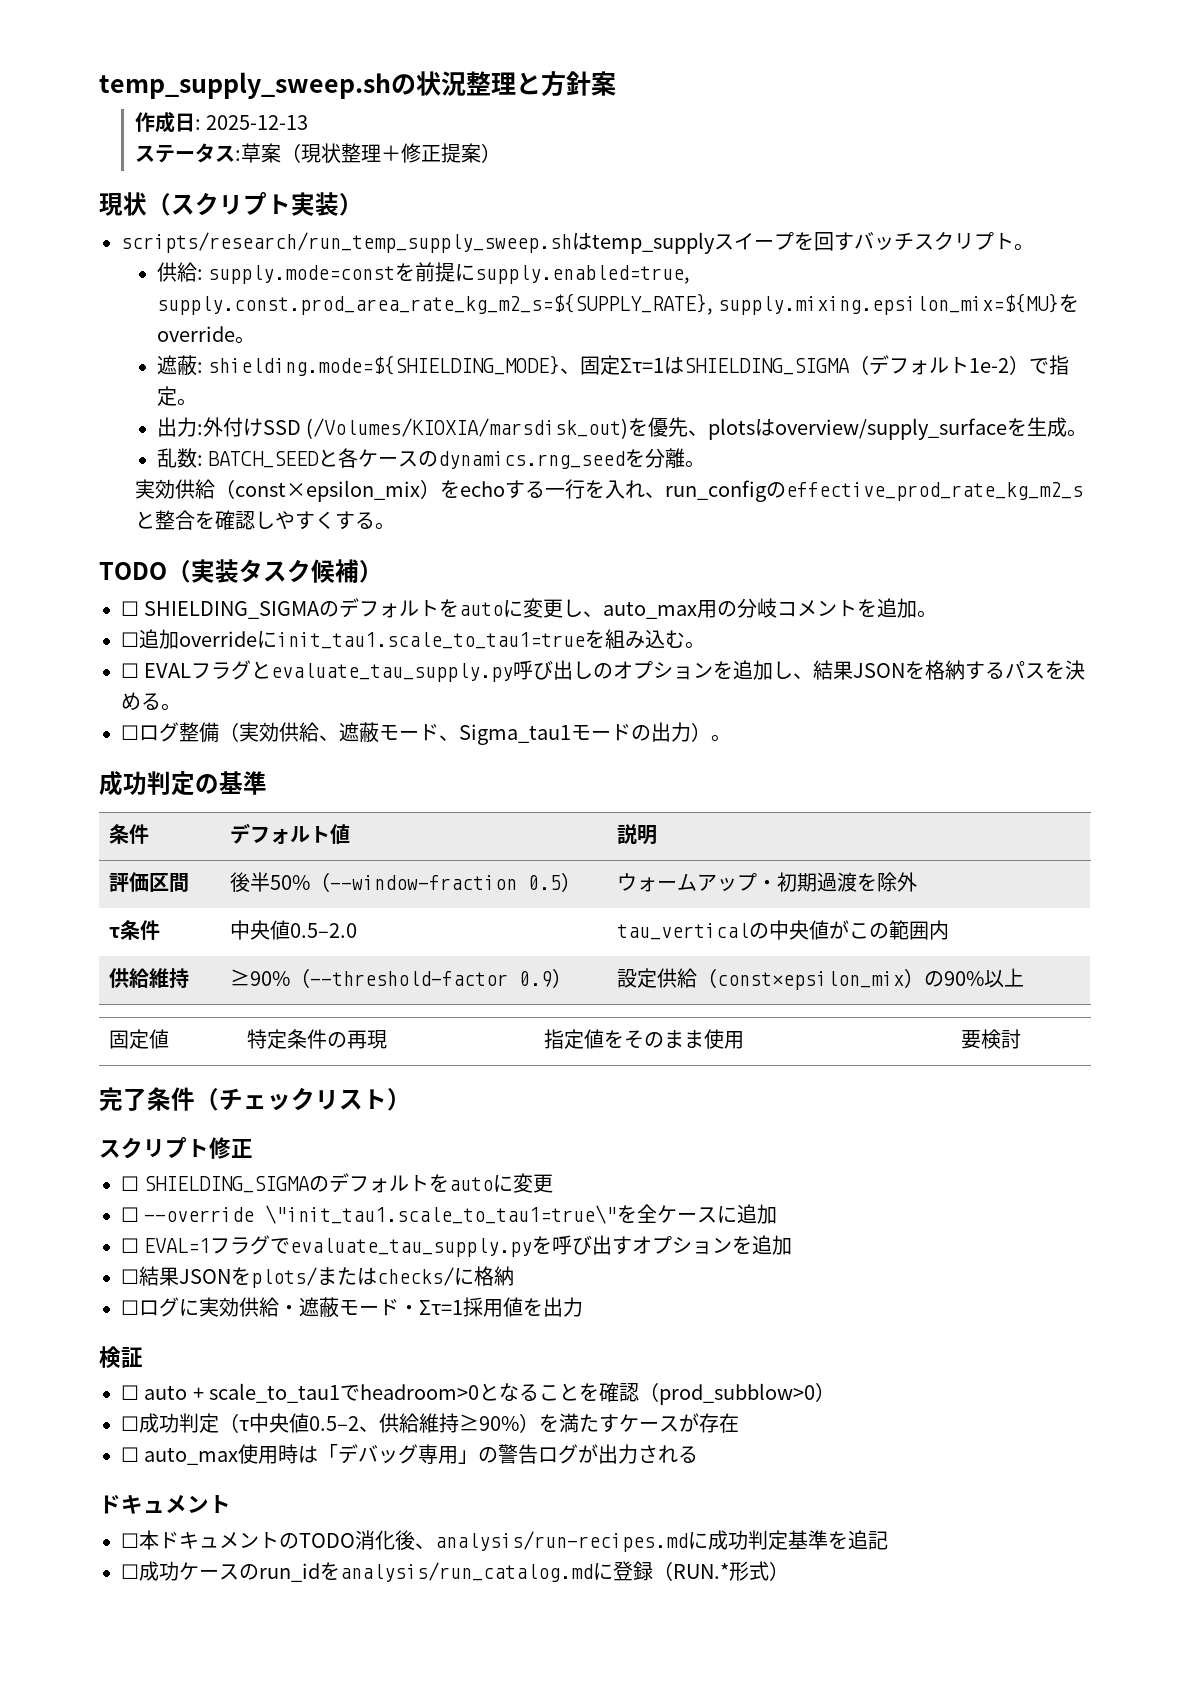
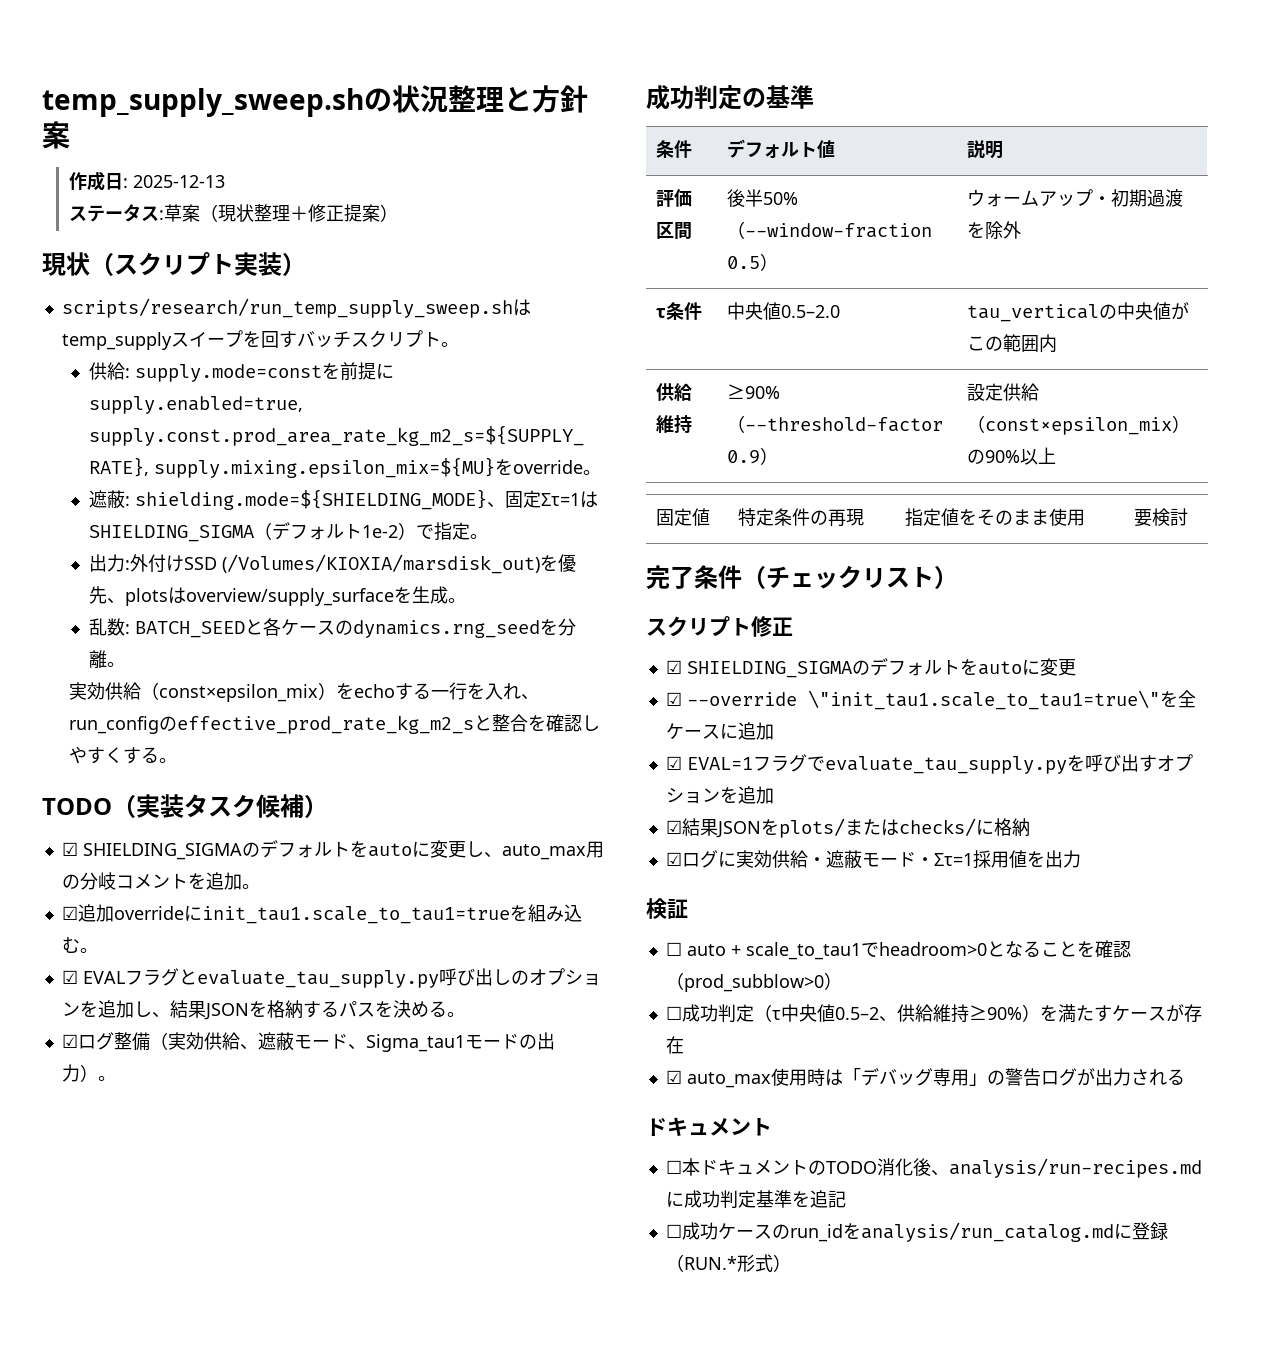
- ☐ SHIELDING_SIGMAのデフォルトをautoに変更し、auto_max用の分岐コメントを追加。
+ ☑ SHIELDING_SIGMAのデフォルトをautoに変更し、auto_max用の分岐コメントを追加。
- ☐追加overrideにinit_tau1.scale_to_tau1=trueを組み込む。
+ ☑追加overrideにinit_tau1.scale_to_tau1=trueを組み込む。
- ☐ EVALフラグとevaluate_tau_supply.py呼び出しのオプションを追加し、結果JSONを格納するパスを決める。
+ ☑ EVALフラグとevaluate_tau_supply.py呼び出しのオプションを追加し、結果JSONを格納するパスを決める。
- ☐ログ整備（実効供給、遮蔽モード、Sigma_tau1モードの出力）。
+ ☑ログ整備（実効供給、遮蔽モード、Sigma_tau1モードの出力）。
  スクリプト修正
- ☐ SHIELDING_SIGMAのデフォルトをautoに変更
+ ☑ SHIELDING_SIGMAのデフォルトをautoに変更
- ☐ --override \"init_tau1.scale_to_tau1=true\"を全ケースに追加
+ ☑ --override \"init_tau1.scale_to_tau1=true\"を全ケースに追加
- ☐ EVAL=1フラグでevaluate_tau_supply.pyを呼び出すオプションを追加
+ ☑ EVAL=1フラグでevaluate_tau_supply.pyを呼び出すオプションを追加
- ☐結果JSONをplots/またはchecks/に格納
+ ☑結果JSONをplots/またはchecks/に格納
- ☐ログに実効供給・遮蔽モード・Στ=1採用値を出力
+ ☑ログに実効供給・遮蔽モード・Στ=1採用値を出力
- ☐ auto_max使用時は「デバッグ専用」の警告ログが出力される
+ ☑ auto_max使用時は「デバッグ専用」の警告ログが出力される

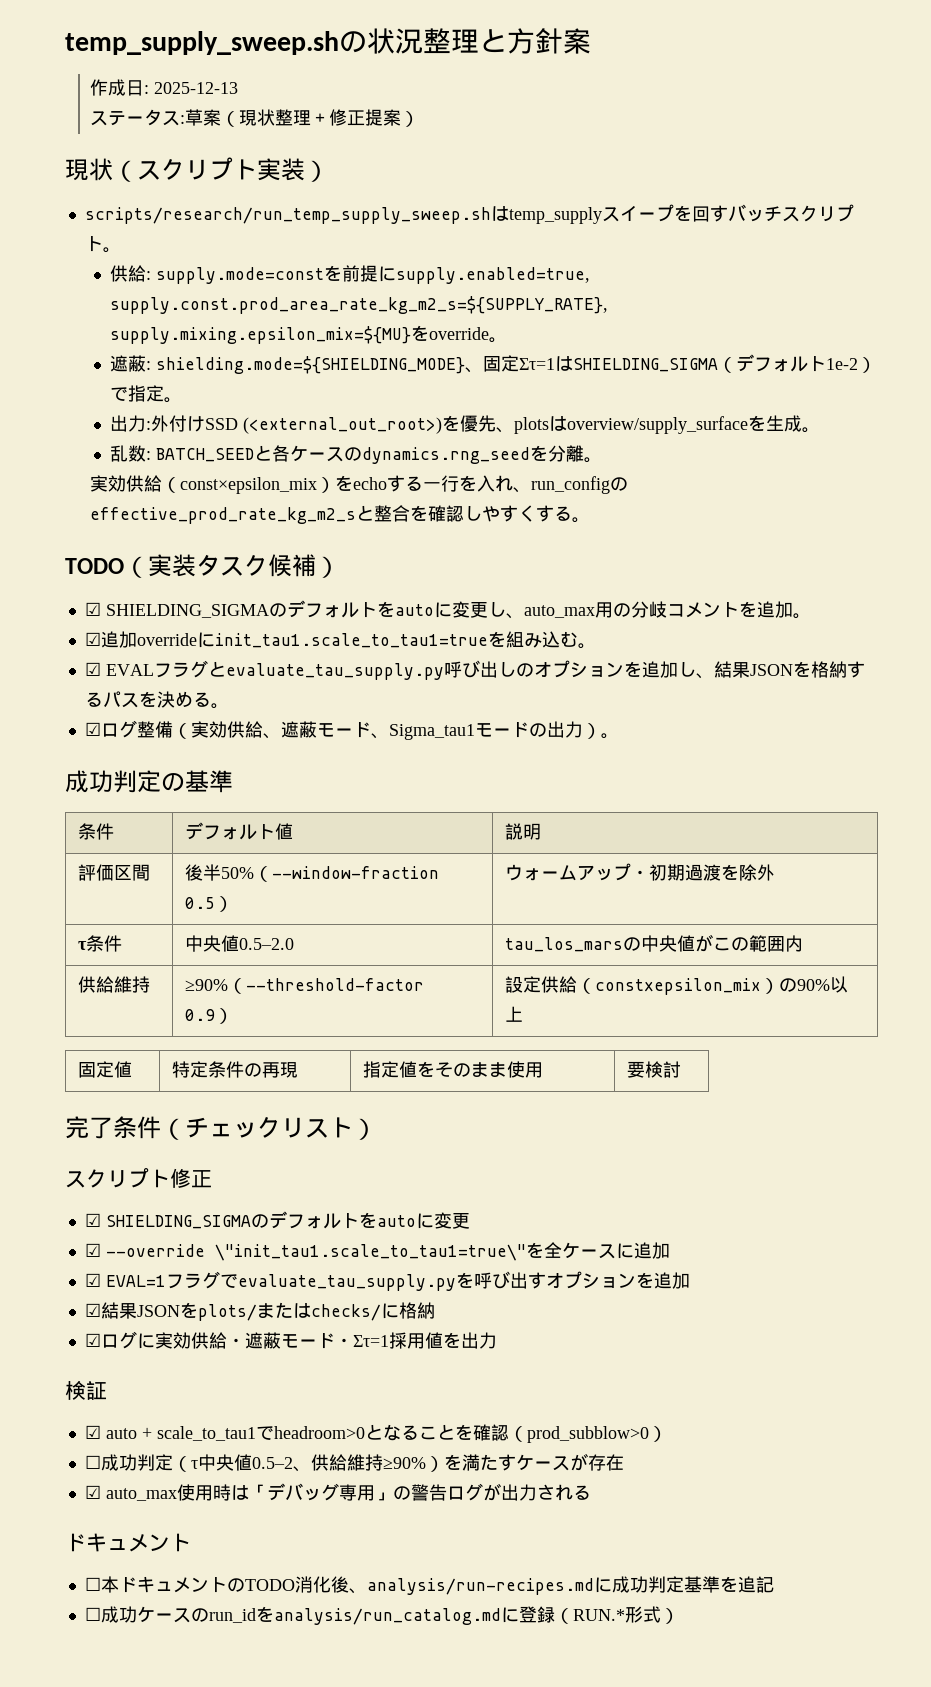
- 出力:外付けSSD (/Volumes/KIOXIA/marsdisk_out)を優先、plotsはoverview/supply_surfaceを生成。
+ 出力:外付けSSD (<external_out_root>)を優先、plotsはoverview/supply_surfaceを生成。
- τ条件 | 中央値0.5–2.0 | tau_verticalの中央値がこの範囲内
+ τ条件 | 中央値0.5–2.0 | tau_los_marsの中央値がこの範囲内
- ☐ auto + scale_to_tau1でheadroom>0となることを確認（prod_subblow>0）
+ ☑ auto + scale_to_tau1でheadroom>0となることを確認（prod_subblow>0）

